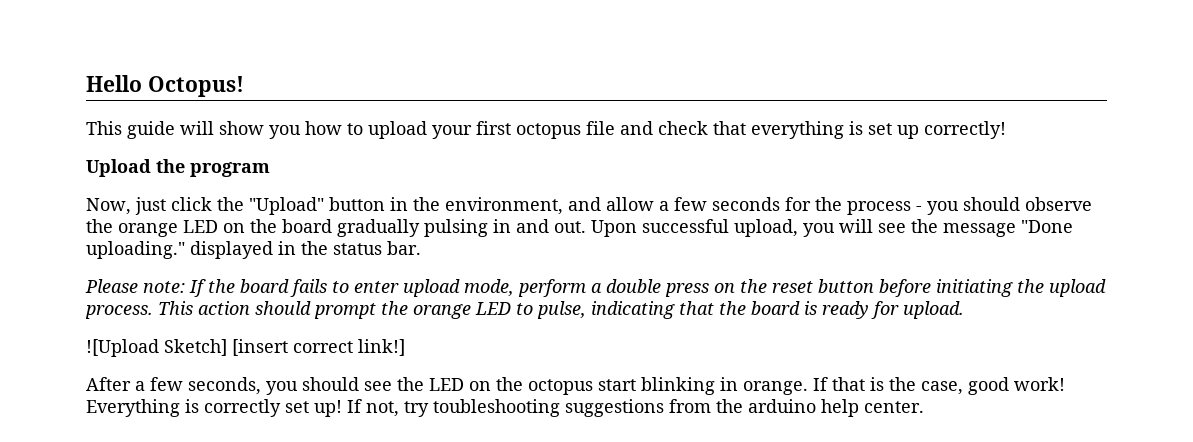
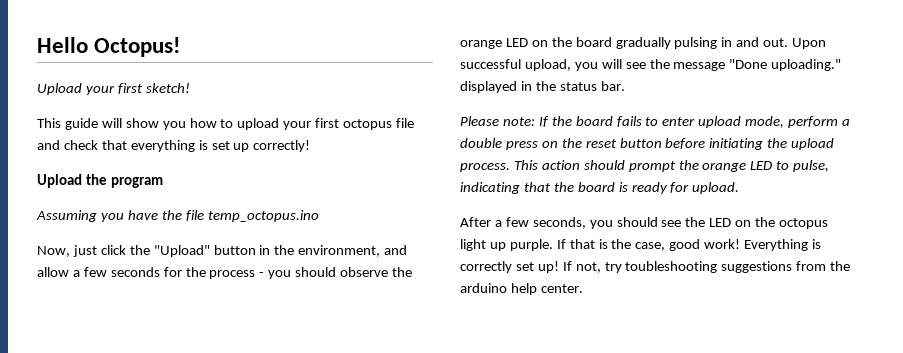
+ Upload your first sketch!
+ Assuming you have the file temp_octopus.ino
- ![Upload Sketch] [insert correct link!]
- After a few seconds, you should see the LED on the octopus start blinking in orange.
+ After a few seconds, you should see the LED on the octopus light up purple.

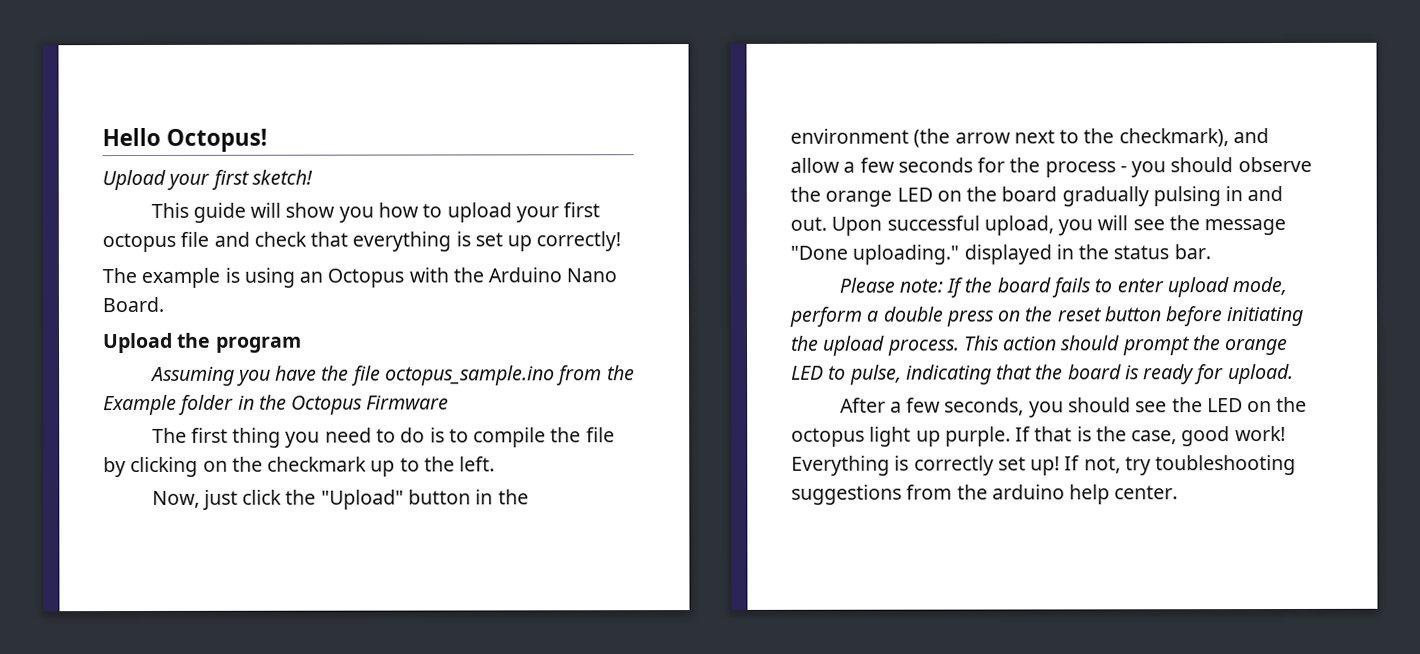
+ The example is using an Octopus with the Arduino Nano Board.
- Assuming you have the file temp_octopus.ino
+ Assuming you have the file octopus_sample.ino from the Example folder in the Octopus Firmware
+ The first thing you need to do is to compile the file by clicking on the checkmark up to the left.
- Now, just click the "Upload" button in the environment, and allow a few seconds for the process - you should observe the orange LED on the board gradually pulsing in and out.
+ Now, just click the "Upload" button in the environment (the arrow next to the checkmark), and allow a few seconds for the process - you should observe the orange LED on the board gradually pulsing in and out.

